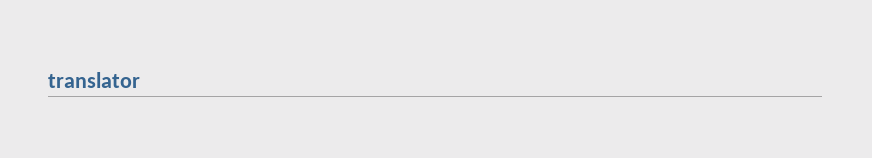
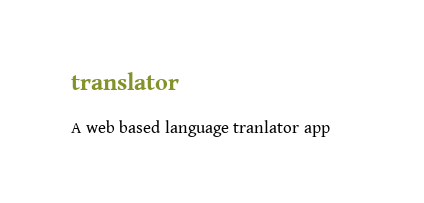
+ A web based language tranlator app

